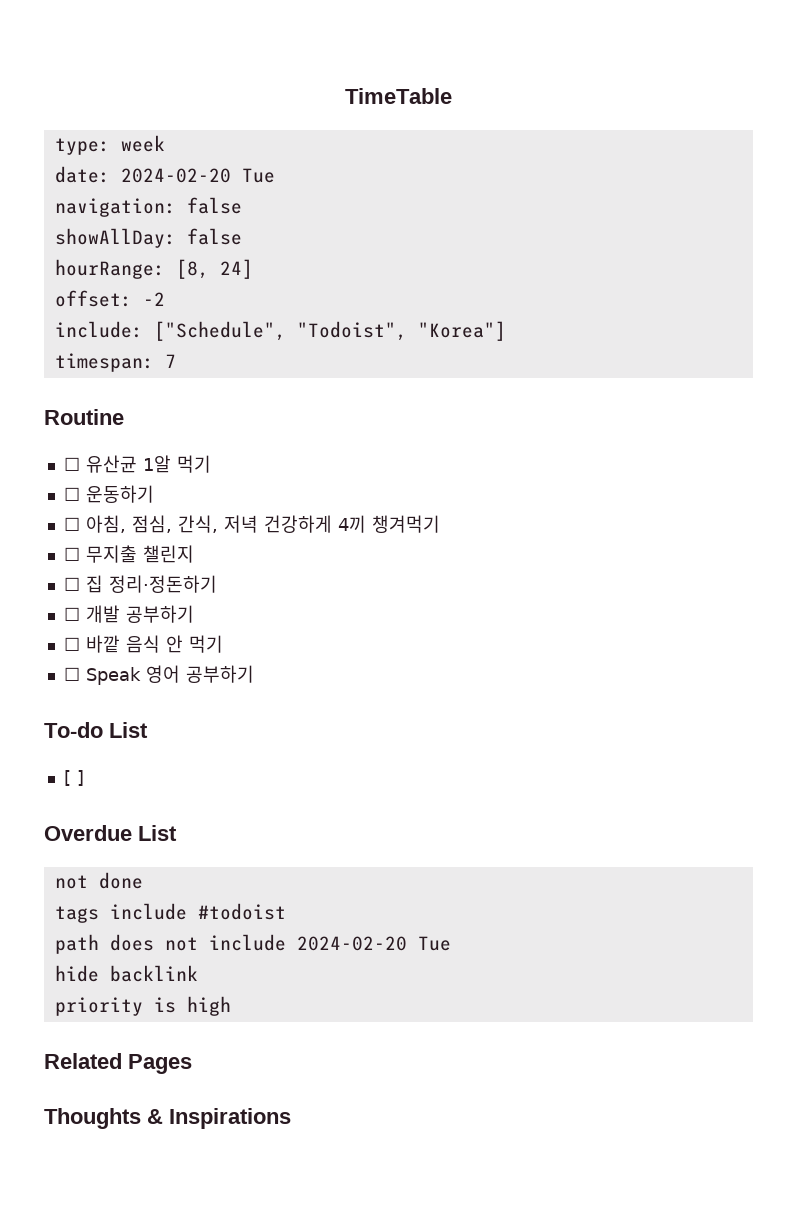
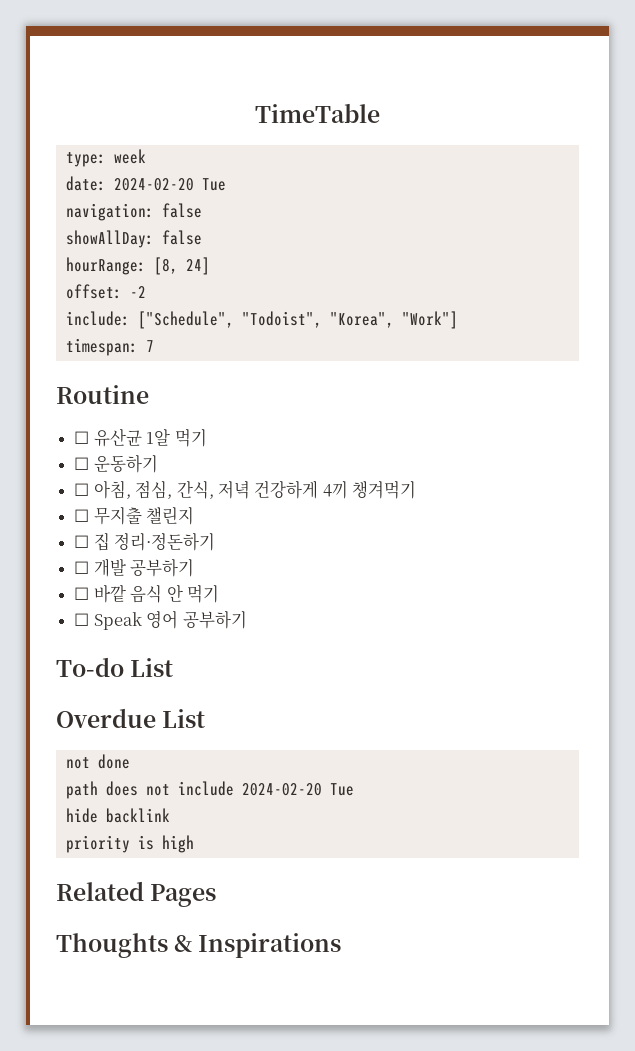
- include: ["Schedule", "Todoist", "Korea"]
+ include: ["Schedule", "Todoist", "Korea", "Work"]
- [ ]
- tags include #todoist

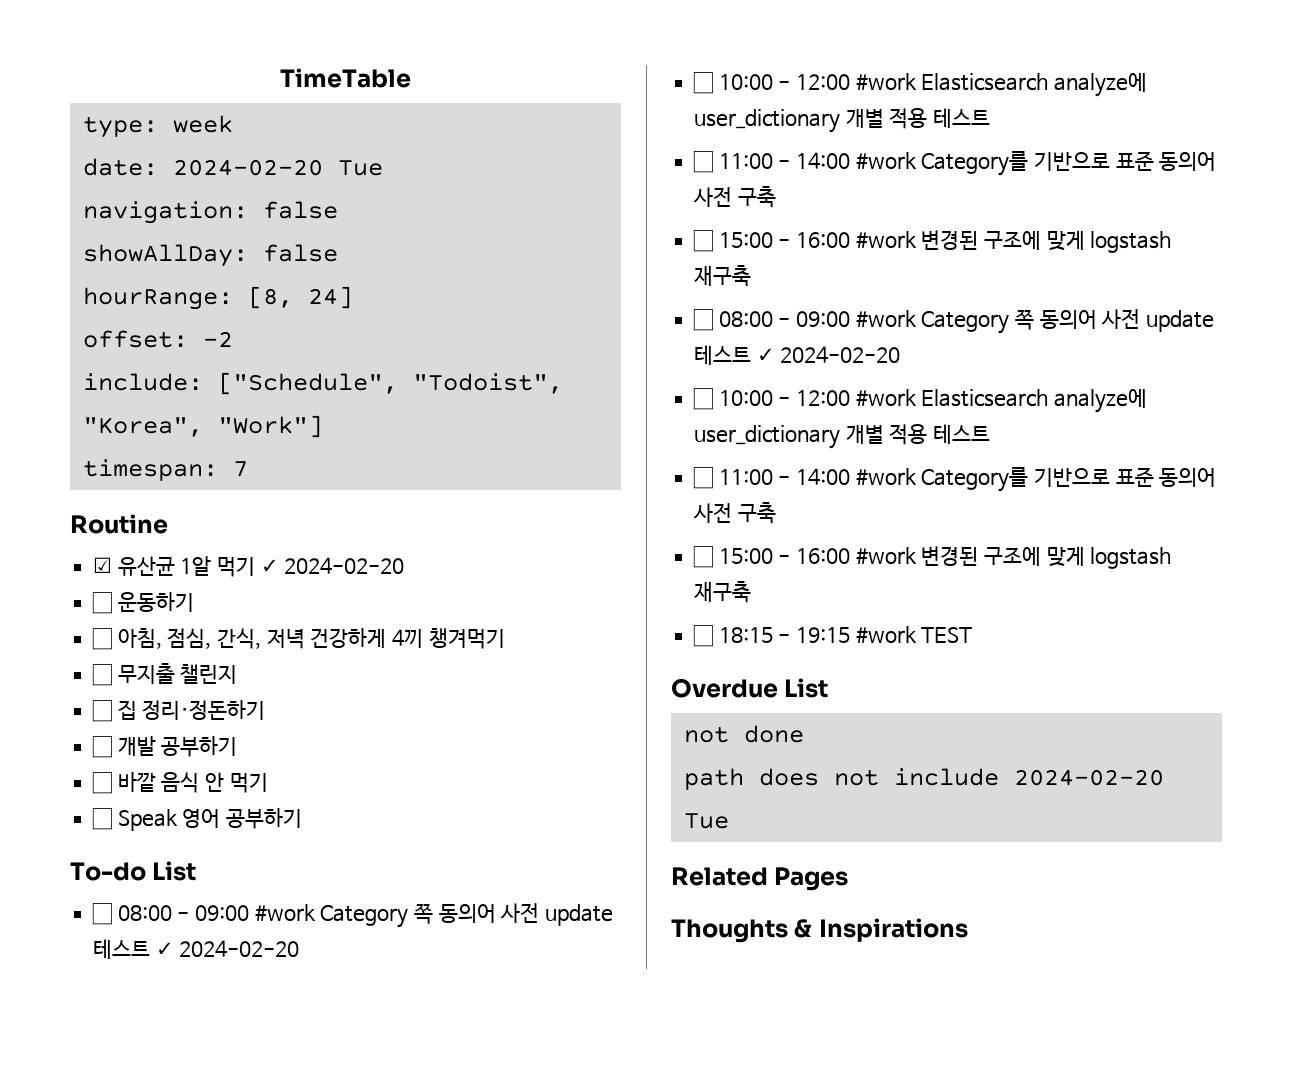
- ☐ 유산균 1알 먹기
+ ☑ 유산균 1알 먹기 ✓ 2024-02-20
  To-do List
+ ☐ 08:00 - 09:00 #work Category 쪽 동의어 사전 update 테스트 ✓ 2024-02-20
+ ☐ 10:00 - 12:00 #work Elasticsearch analyze에 user_dictionary 개별 적용 테스트
+ ☐ 11:00 - 14:00 #work Category를 기반으로 표준 동의어 사전 구축
+ ☐ 15:00 - 16:00 #work 변경된 구조에 맞게 logstash 재구축
+ ☐ 08:00 - 09:00 #work Category 쪽 동의어 사전 update 테스트 ✓ 2024-02-20
+ ☐ 10:00 - 12:00 #work Elasticsearch analyze에 user_dictionary 개별 적용 테스트
+ ☐ 11:00 - 14:00 #work Category를 기반으로 표준 동의어 사전 구축
+ ☐ 15:00 - 16:00 #work 변경된 구조에 맞게 logstash 재구축
+ ☐ 18:15 - 19:15 #work TEST
- hide backlink
- priority is high

